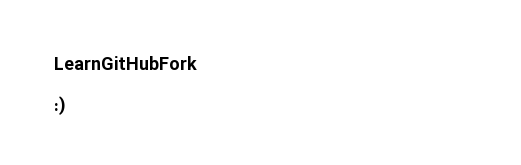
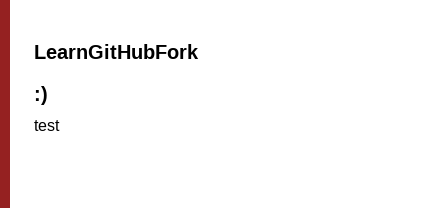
+ test

